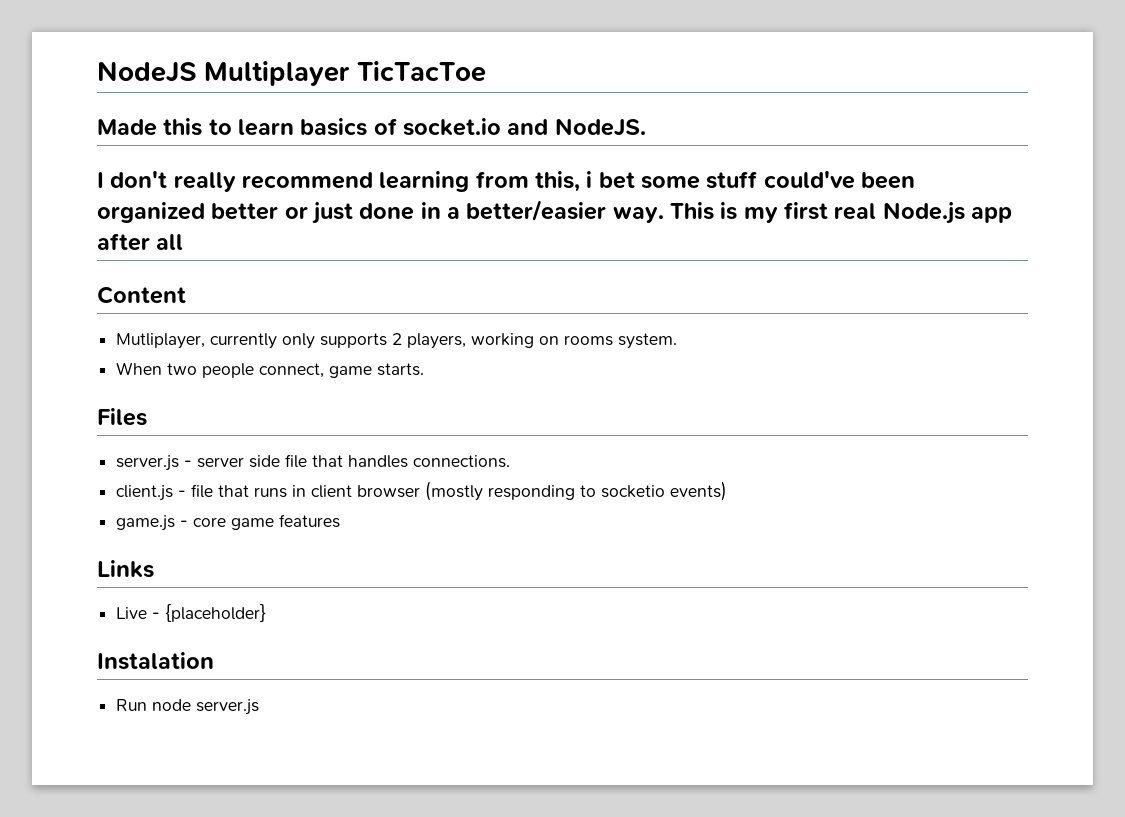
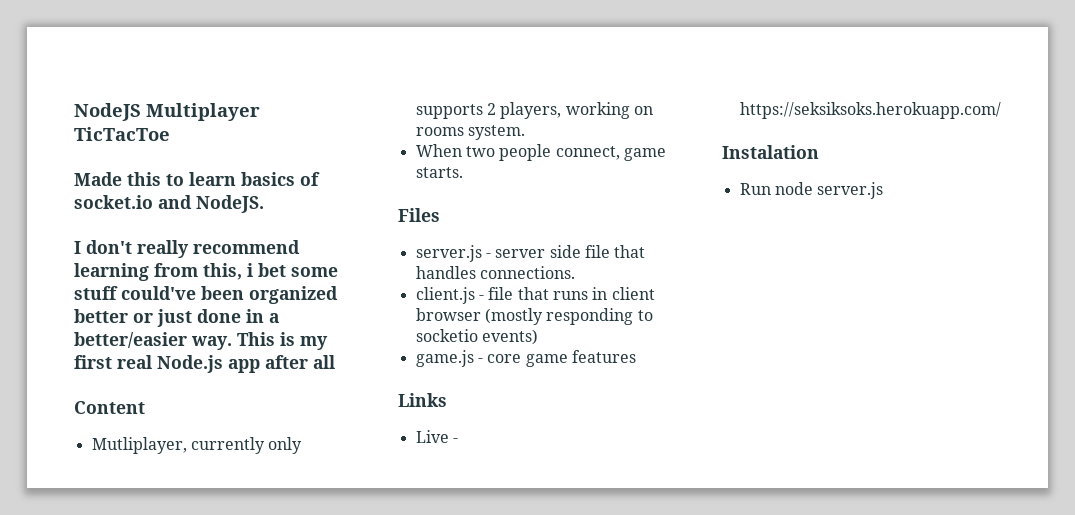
- Live - {placeholder}
+ Live - https://seksiksoks.herokuapp.com/

